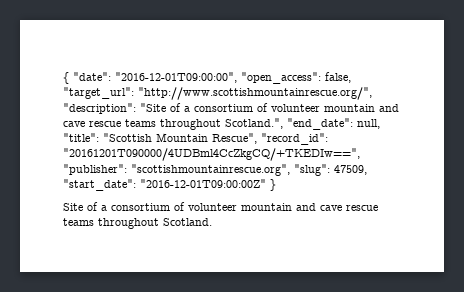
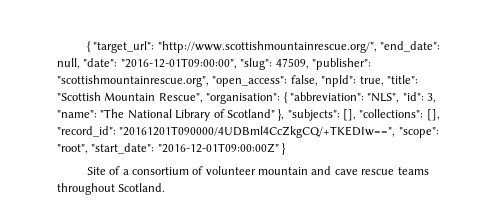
- { "date": "2016-12-01T09:00:00", "open_access": false, "target_url": "http://www.scottishmountainrescue.org/", "description": "Site of a consortium of volunteer mountain and cave rescue teams throughout Scotland.", "end_date": null, "title": "Scottish Mountain Rescue", "record_id": "20161201T090000/4UDBml4CcZkgCQ/+TKEDIw==", "publisher": "scottishmountainrescue.org", "slug": 47509, "start_date": "2016-12-01T09:00:00Z" }
+ { "target_url": "http://www.scottishmountainrescue.org/", "end_date": null, "date": "2016-12-01T09:00:00", "slug": 47509, "publisher": "scottishmountainrescue.org", "open_access": false, "npld": true, "title": "Scottish Mountain Rescue", "organisation": { "abbreviation": "NLS", "id": 3, "name": "The National Library of Scotland" }, "subjects": [], "collections": [], "record_id": "20161201T090000/4UDBml4CcZkgCQ/+TKEDIw==", "scope": "root", "start_date": "2016-12-01T09:00:00Z" }

